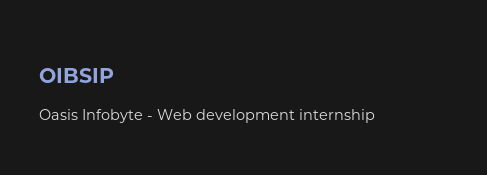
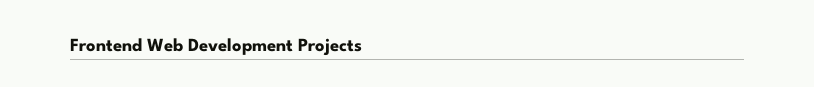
- OIBSIP
- Oasis Infobyte - Web development internship
+ Frontend Web Development Projects

